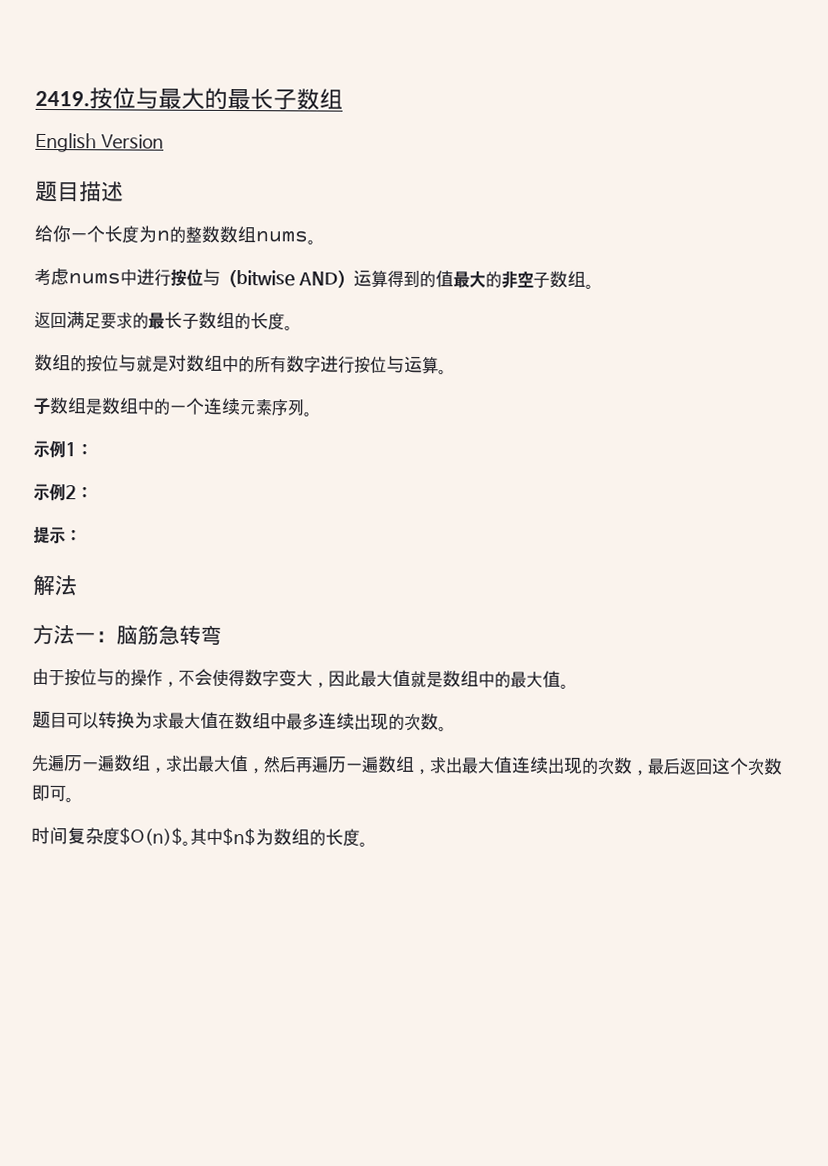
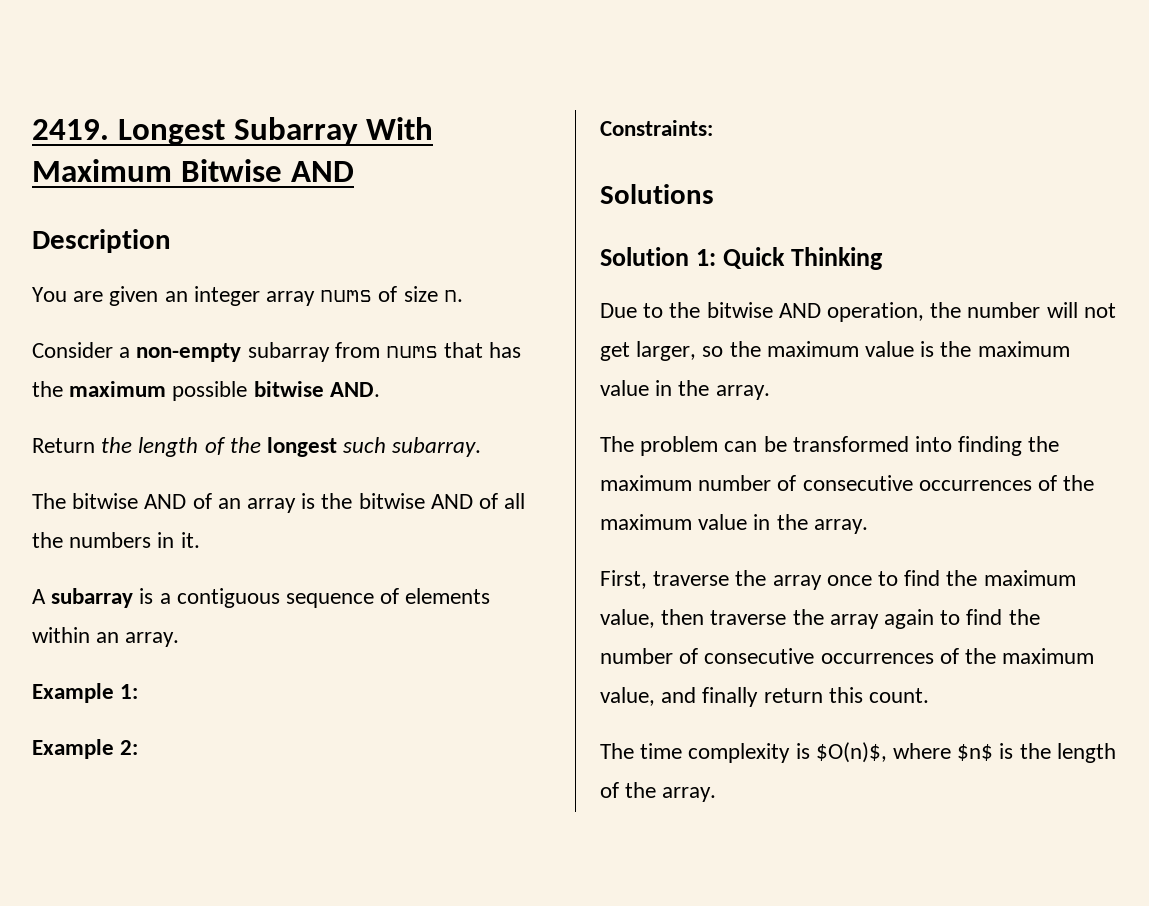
- 按位与最大的最长子数组
- English Version
- 题目描述
- 给你一个长度为n的整数数组nums。
- 考虑nums中进行按位与（bitwise AND）运算得到的值最大的非空子数组。
- 返回满足要求的最长子数组的长度。
- 数组的按位与就是对数组中的所有数字进行按位与运算。
- 子数组是数组中的一个连续元素序列。
- 示例1：
- 示例2：
- 提示：
- 解法
- 方法一：脑筋急转弯
- 由于按位与的操作，不会使得数字变大，因此最大值就是数组中的最大值。
- 题目可以转换为求最大值在数组中最多连续出现的次数。
- 先遍历一遍数组，求出最大值，然后再遍历一遍数组，求出最大值连续出现的次数，最后返回这个次数即可。
- 时间复杂度$O(n)$。其中$n$为数组的长度。
+ Longest Subarray With Maximum Bitwise AND
+ Description
+ You are given an integer array nums of size n.
+ Consider a non-empty subarray from nums that has the maximum possible bitwise AND.
+ Return the length of the longest such subarray.
+ The bitwise AND of an array is the bitwise AND of all the numbers in it.
+ A subarray is a contiguous sequence of elements within an array.
+ Example 1:
+ Example 2:
+ Constraints:
+ Solutions
+ Solution 1: Quick Thinking
+ Due to the bitwise AND operation, the number will not get larger, so the maximum value is the maximum value in the array.
+ The problem can be transformed into finding the maximum number of consecutive occurrences of the maximum value in the array.
+ First, traverse the array once to find the maximum value, then traverse the array again to find the number of consecutive occurrences of the maximum value, and finally return this count.
+ The time complexity is $O(n)$, where $n$ is the length of the array.

